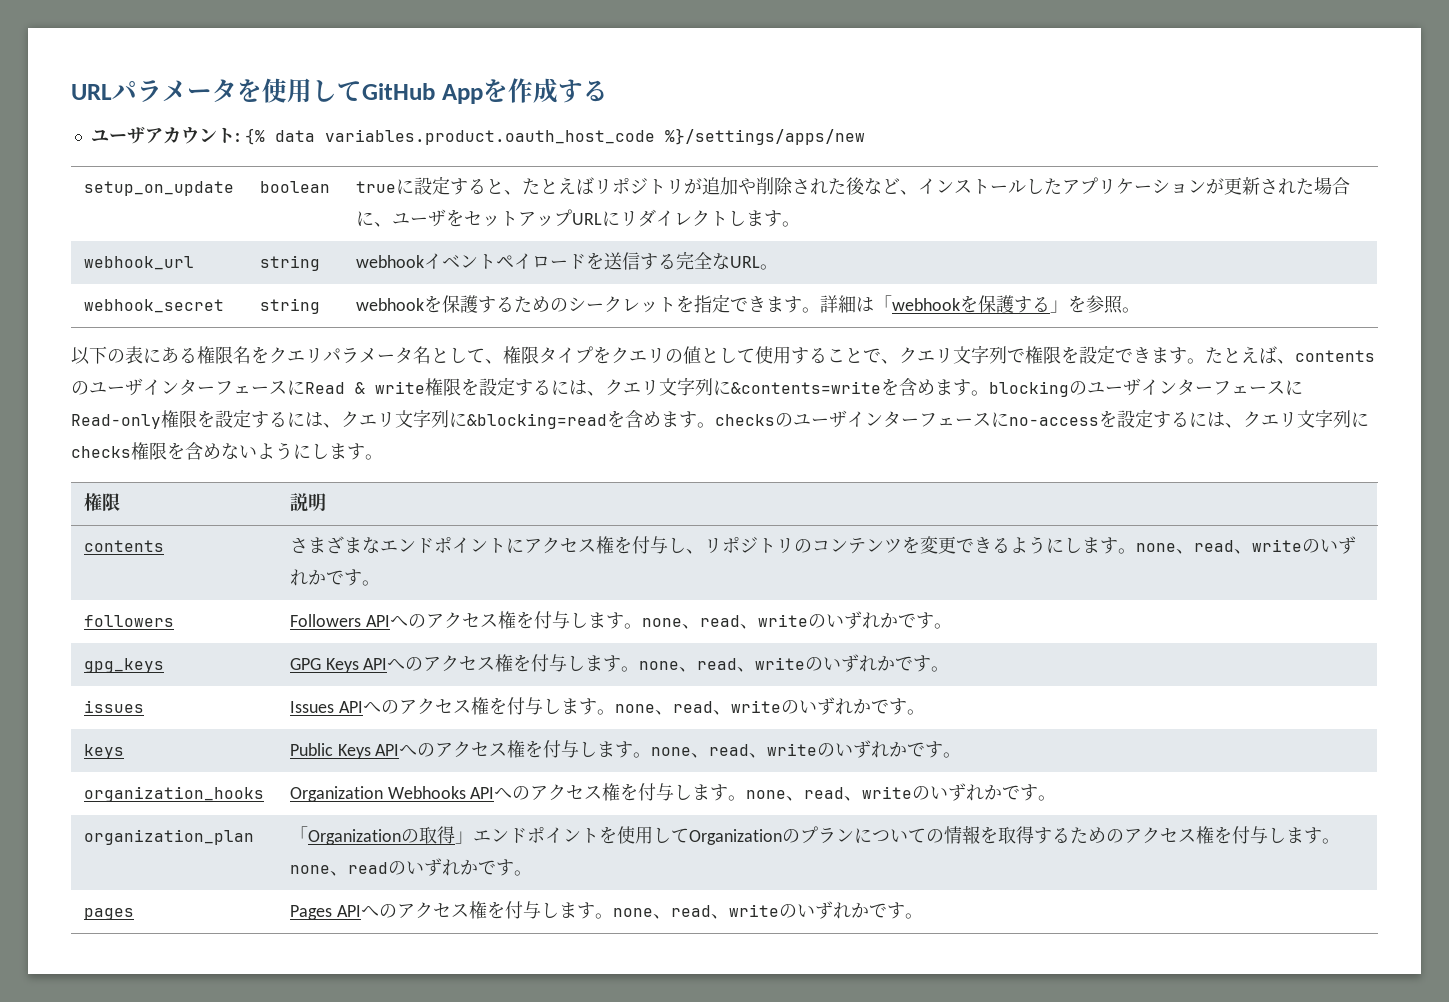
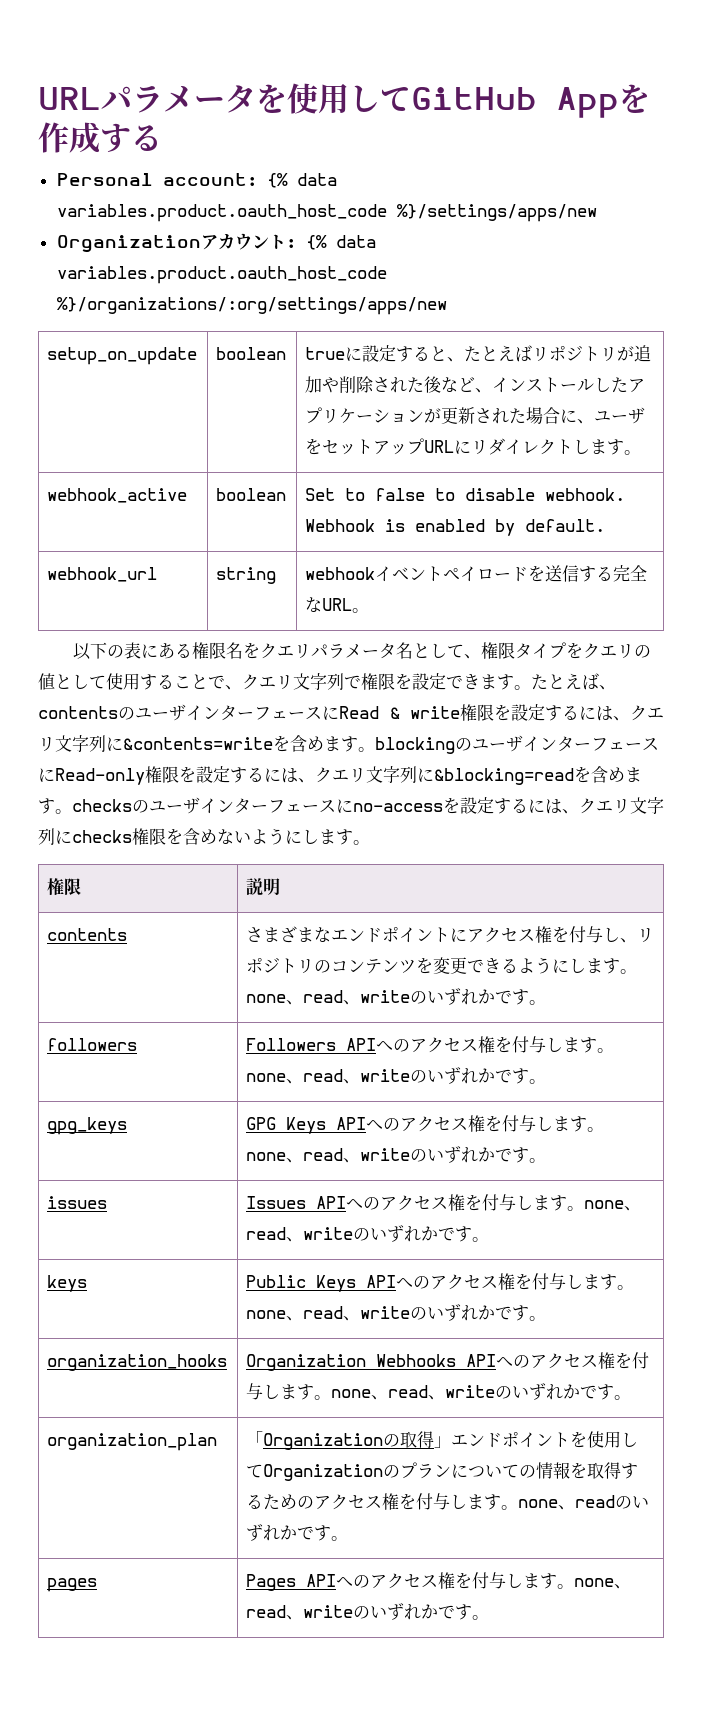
- ユーザアカウント: {% data variables.product.oauth_host_code %}/settings/apps/new
+ Personal account: {% data variables.product.oauth_host_code %}/settings/apps/new
+ Organizationアカウント: {% data variables.product.oauth_host_code %}/organizations/:org/settings/apps/new
+ webhook_active | boolean | Set to false to disable webhook. Webhook is enabled by default.
- webhook_secret | string | webhookを保護するためのシークレットを指定できます。詳細は「webhookを保護する」を参照。

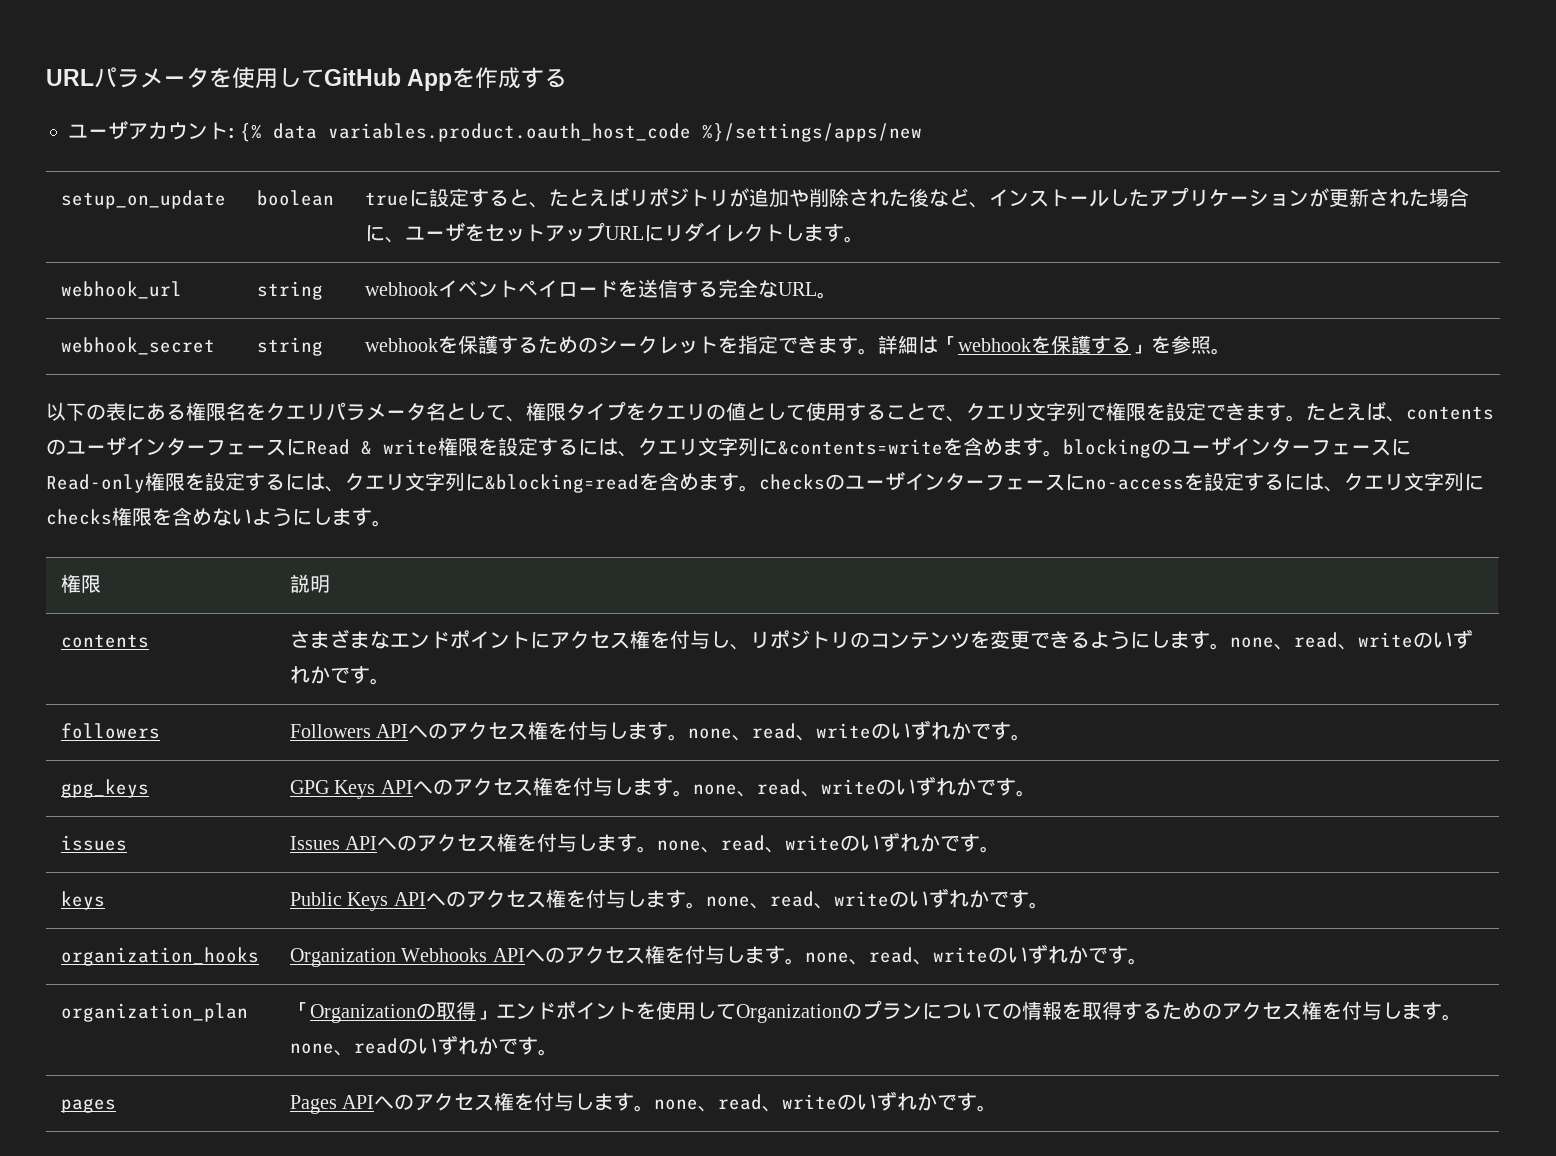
- Personal account: {% data variables.product.oauth_host_code %}/settings/apps/new
- Organizationアカウント: {% data variables.product.oauth_host_code %}/organizations/:org/settings/apps/new
+ ユーザアカウント: {% data variables.product.oauth_host_code %}/settings/apps/new
- webhook_active | boolean | Set to false to disable webhook. Webhook is enabled by default.
+ webhook_secret | string | webhookを保護するためのシークレットを指定できます。詳細は「webhookを保護する」を参照。

